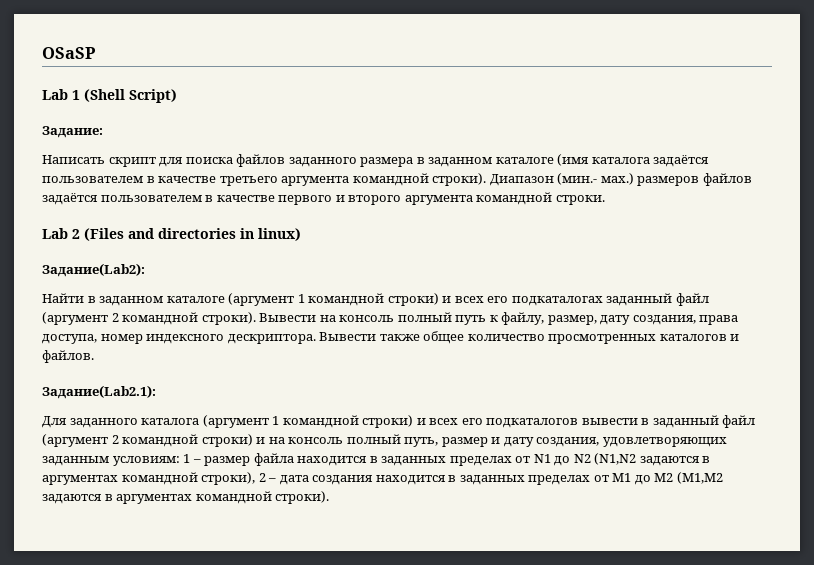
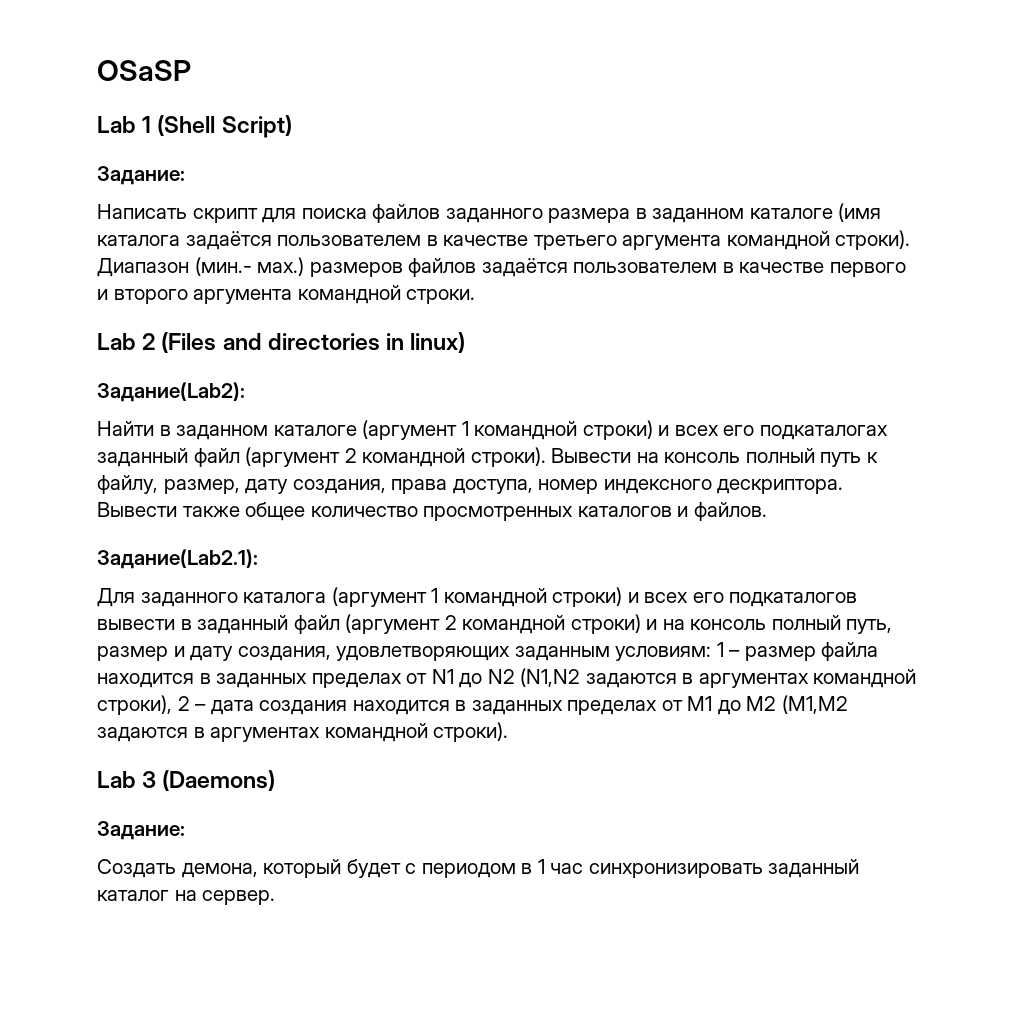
+ Lab 3 (Daemons)
+ Задание:
+ Создать демона, который будет с периодом в 1 час синхронизировать заданный каталог на сервер.

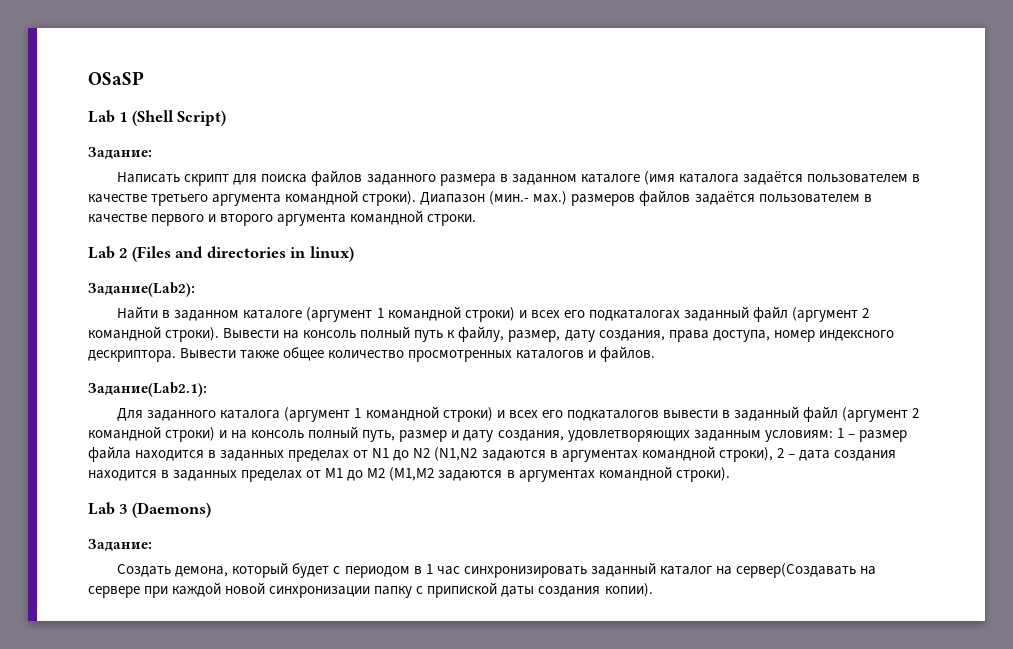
- Создать демона, который будет с периодом в 1 час синхронизировать заданный каталог на сервер.
+ Создать демона, который будет с периодом в 1 час синхронизировать заданный каталог на сервер(Создавать на сервере при каждой новой синхронизации папку с припиской даты создания копии).

